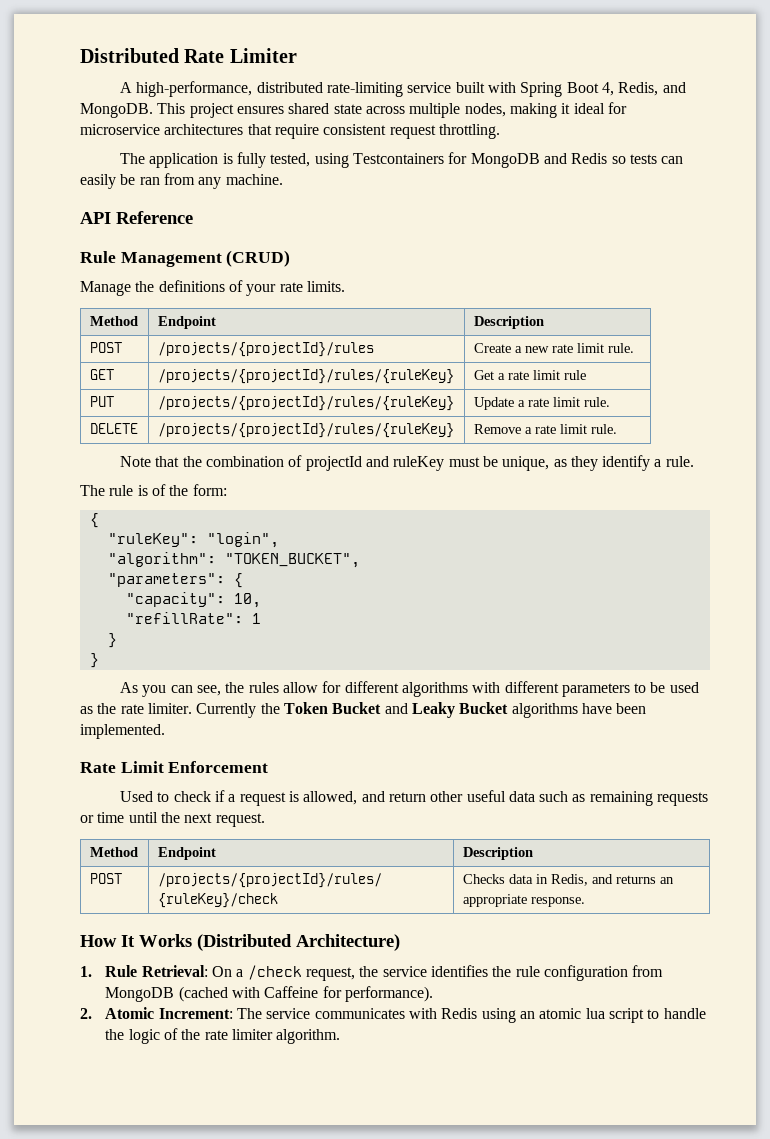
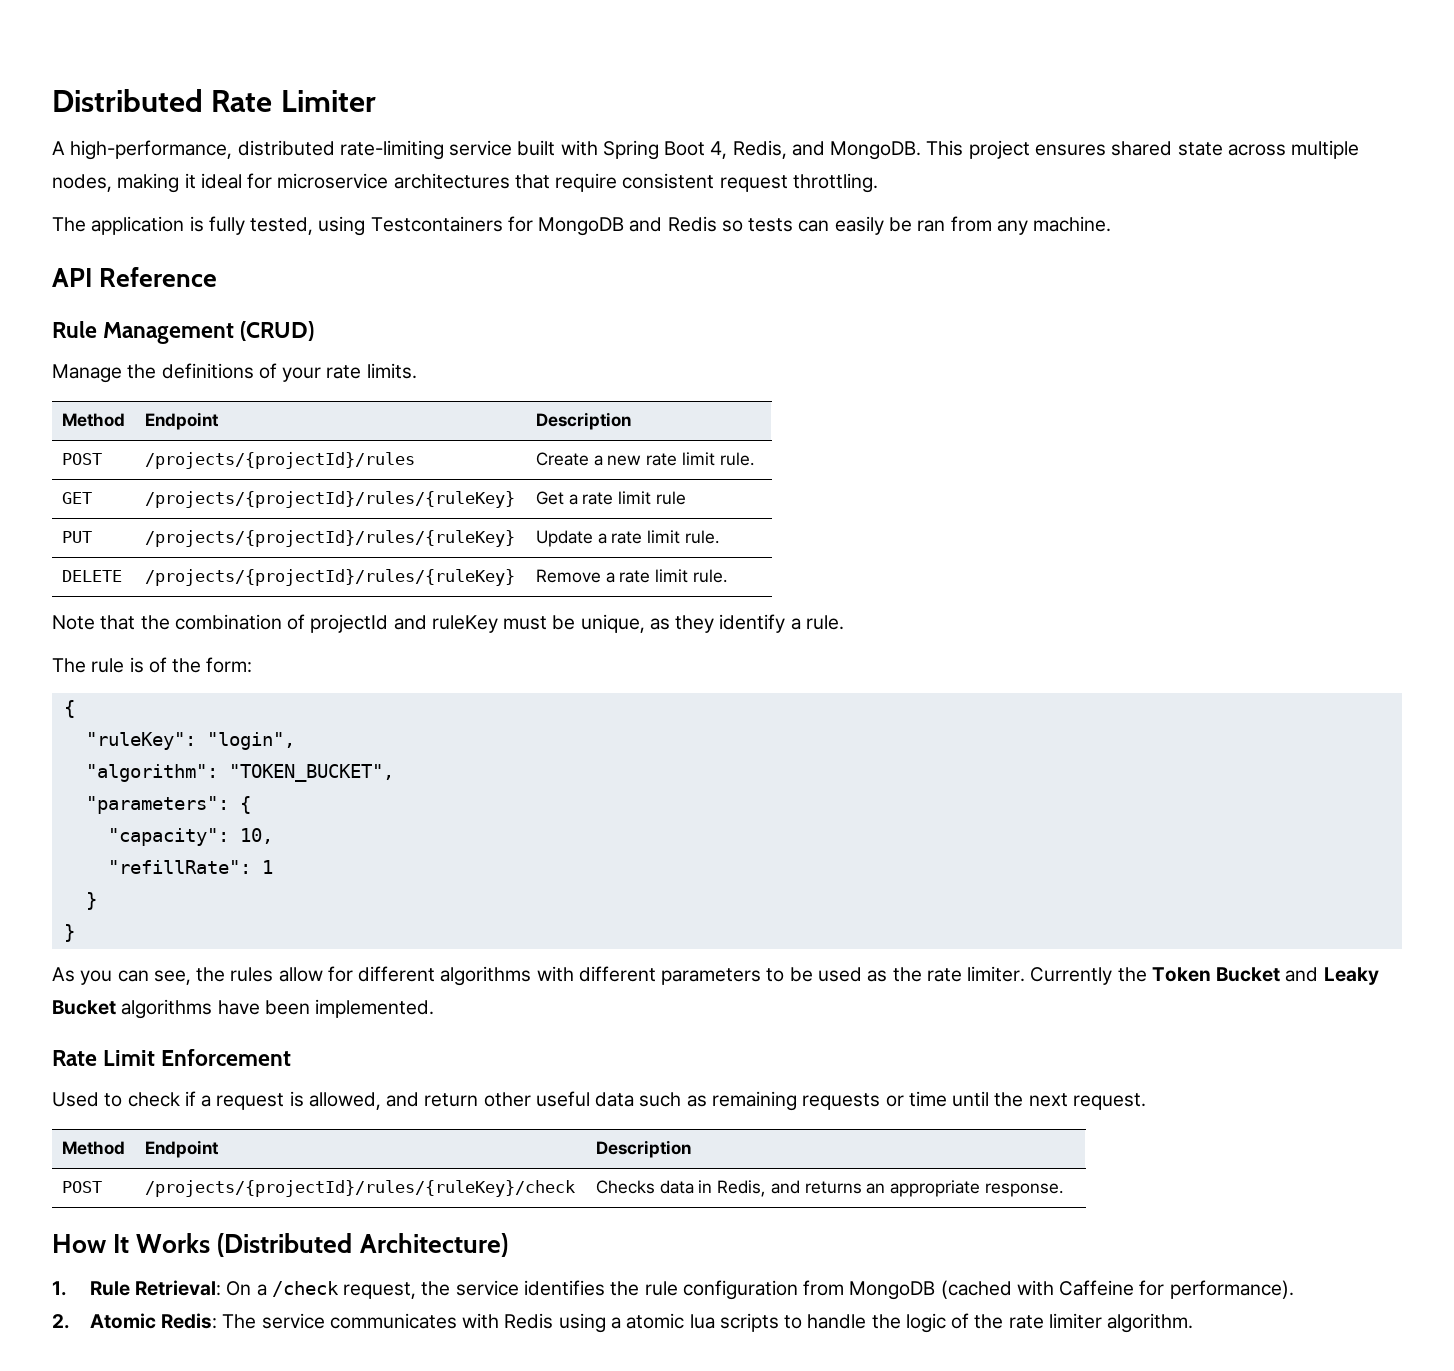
- 2. Atomic Increment: The service communicates with Redis using an atomic lua script to handle the logic of the rate limiter algorithm.
+ 2. Atomic Redis: The service communicates with Redis using a atomic lua scripts to handle the logic of the rate limiter algorithm.

